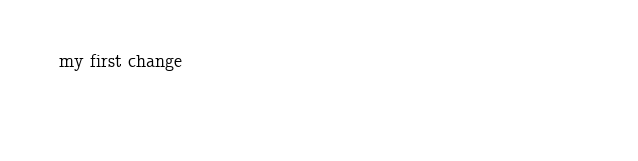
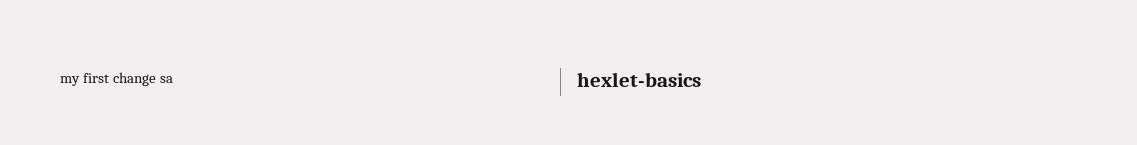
- my first change
+ my first change sa
+ hexlet-basics

